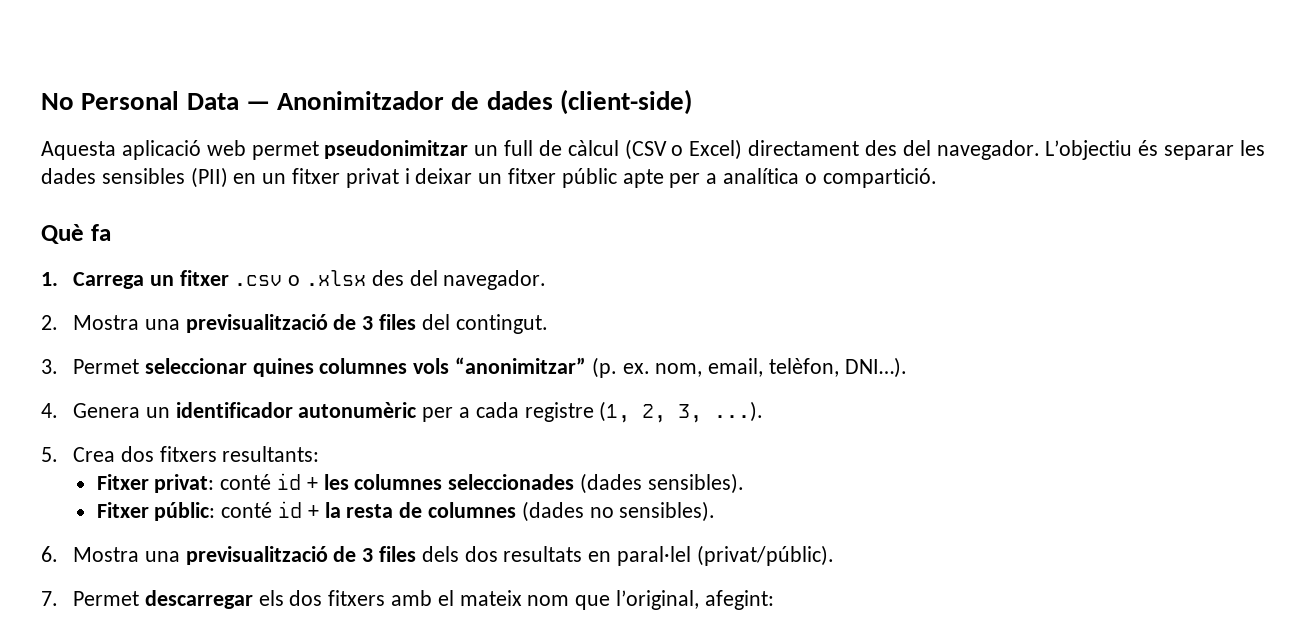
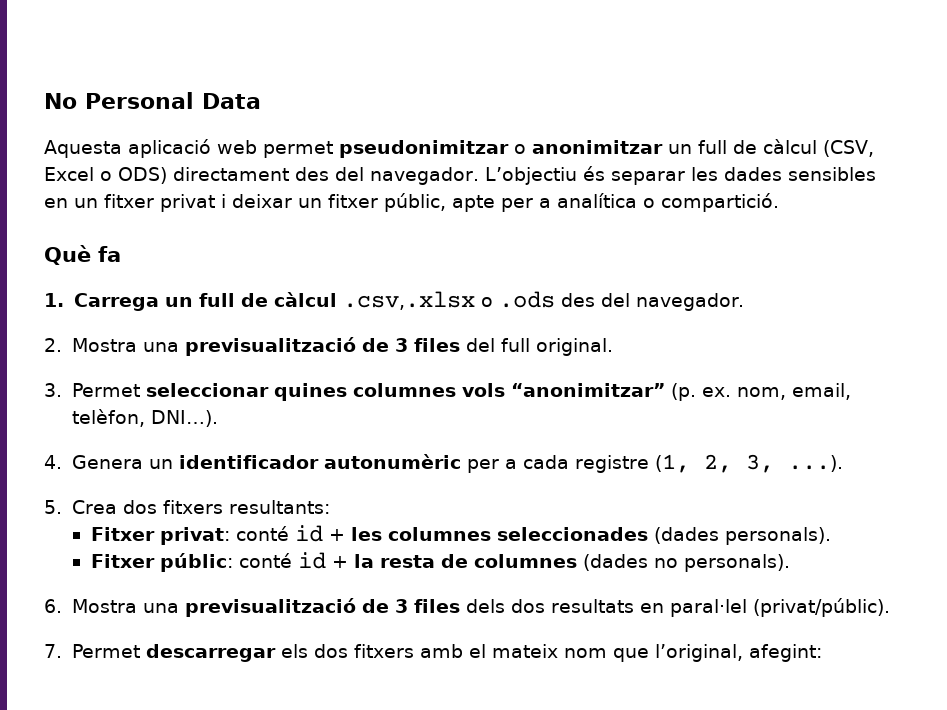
- No Personal Data — Anonimitzador de dades (client-side)
+ No Personal Data
- Aquesta aplicació web permet pseudonimitzar un full de càlcul (CSV o Excel) directament des del navegador.
+ Aquesta aplicació web permet pseudonimitzar o anonimitzar un full de càlcul (CSV, Excel o ODS) directament des del navegador.
- L’objectiu és separar les dades sensibles (PII) en un fitxer privat i deixar un fitxer públic apte per a analítica o compartició.
+ L’objectiu és separar les dades sensibles en un fitxer privat i deixar un fitxer públic, apte per a analítica o compartició.
- 1. Carrega un fitxer .csv o .xlsx des del navegador.
+ 1. Carrega un full de càlcul .csv,.xlsx o .ods des del navegador.
- 2. Mostra una previsualització de 3 files del contingut.
+ 2. Mostra una previsualització de 3 files del full original.
- Fitxer privat: conté id + les columnes seleccionades (dades sensibles).
+ Fitxer privat: conté id + les columnes seleccionades (dades personals).
- Fitxer públic: conté id + la resta de columnes (dades no sensibles).
+ Fitxer públic: conté id + la resta de columnes (dades no personals).

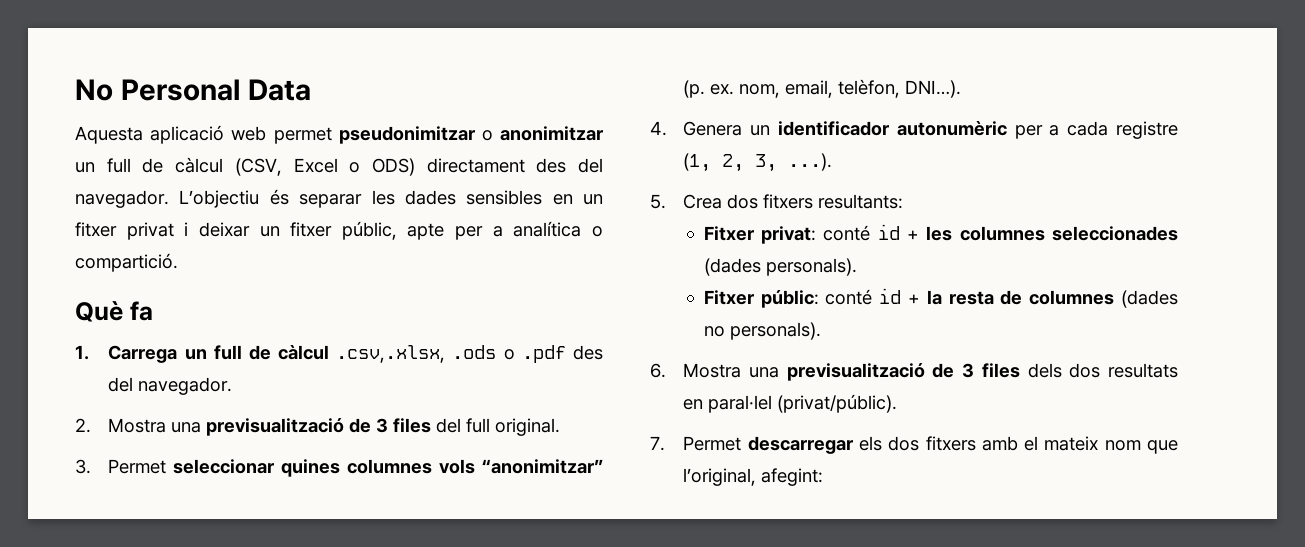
- 1. Carrega un full de càlcul .csv,.xlsx o .ods des del navegador.
+ 1. Carrega un full de càlcul .csv,.xlsx, .ods o .pdf des del navegador.

